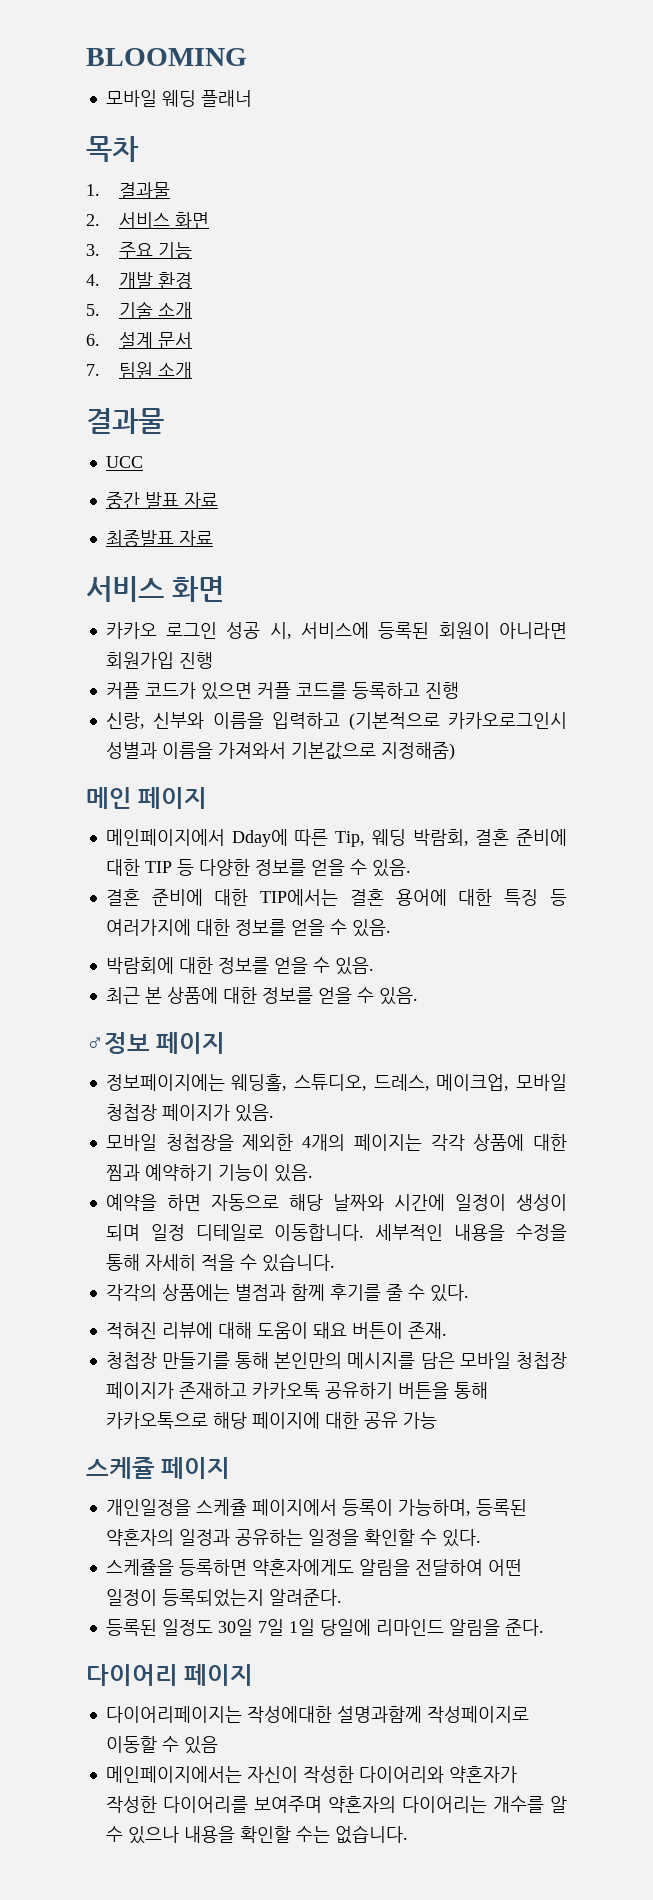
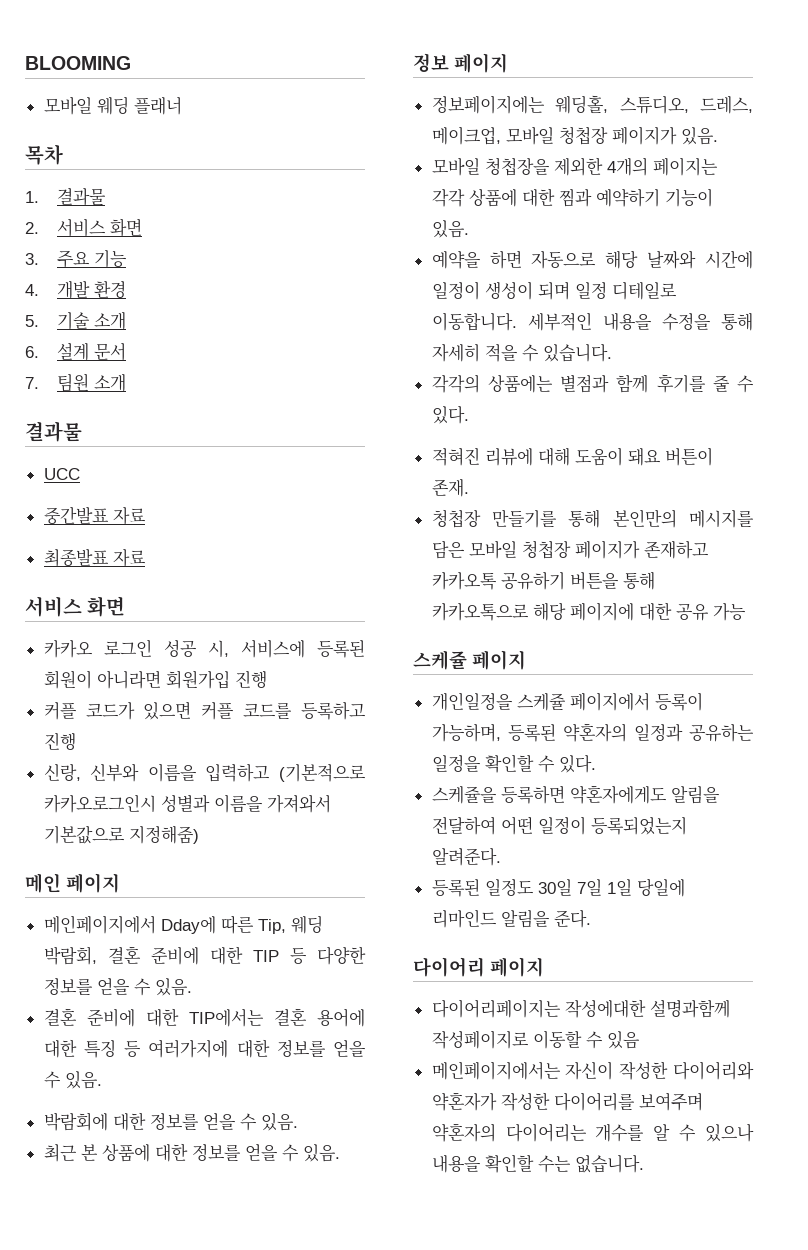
- 중간 발표 자료
+ 중간발표 자료
- ♂정보 페이지
+ 정보 페이지

